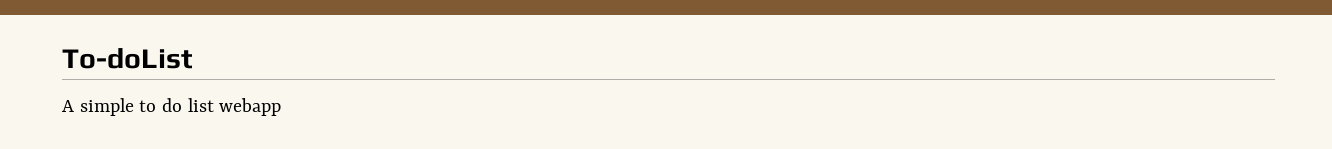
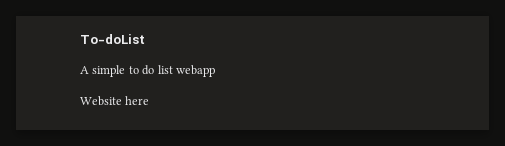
+ Website here

